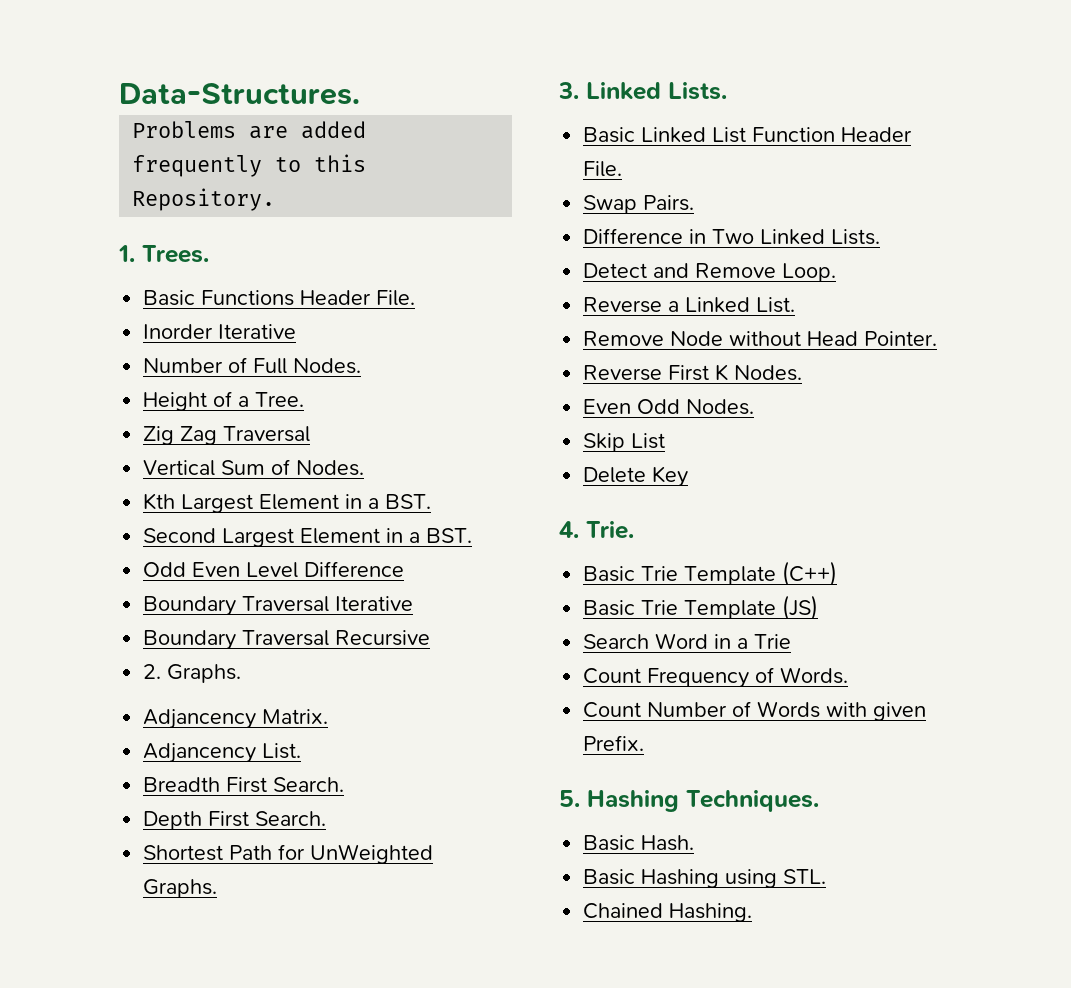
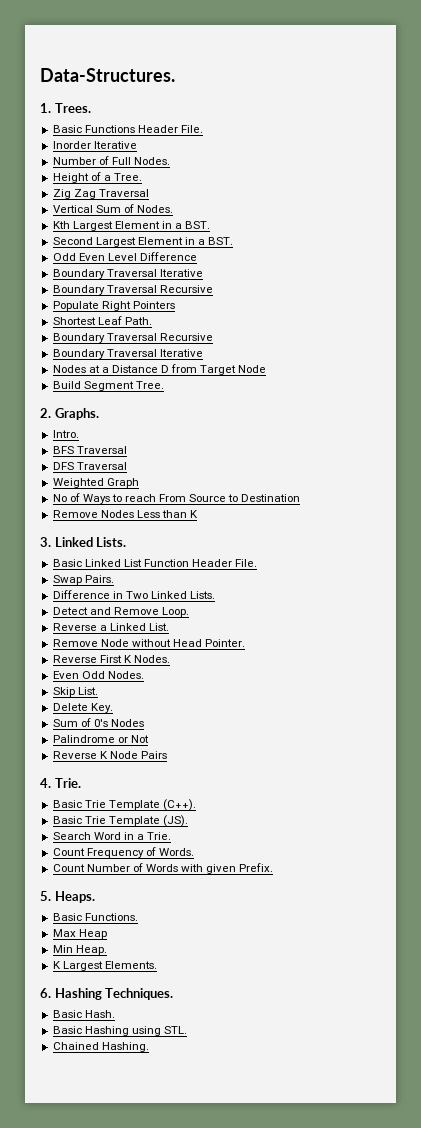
- Problems are added frequently to this Repository.
+ Populate Right Pointers
+ Shortest Leaf Path.
+ Boundary Traversal Recursive
+ Boundary Traversal Iterative
+ Nodes at a Distance D from Target Node
+ Build Segment Tree.
  2. Graphs.
- Adjancency Matrix.
- Adjancency List.
- Breadth First Search.
- Depth First Search.
- Shortest Path for UnWeighted Graphs.
+ Intro.
+ BFS Traversal
+ DFS Traversal
+ Weighted Graph
+ No of Ways to reach From Source to Destination
+ Remove Nodes Less than K
- Skip List
+ Skip List.
- Delete Key
+ Delete Key.
+ Sum of 0's Nodes
+ Palindrome or Not
+ Reverse K Node Pairs
- Basic Trie Template (C++)
- Basic Trie Template (JS)
+ Basic Trie Template (C++).
+ Basic Trie Template (JS).
- Search Word in a Trie
+ Search Word in a Trie.
- 5. Hashing Techniques.
+ 5. Heaps.
+ Basic Functions.
+ Max Heap
+ Min Heap.
+ K Largest Elements.
+ 6. Hashing Techniques.

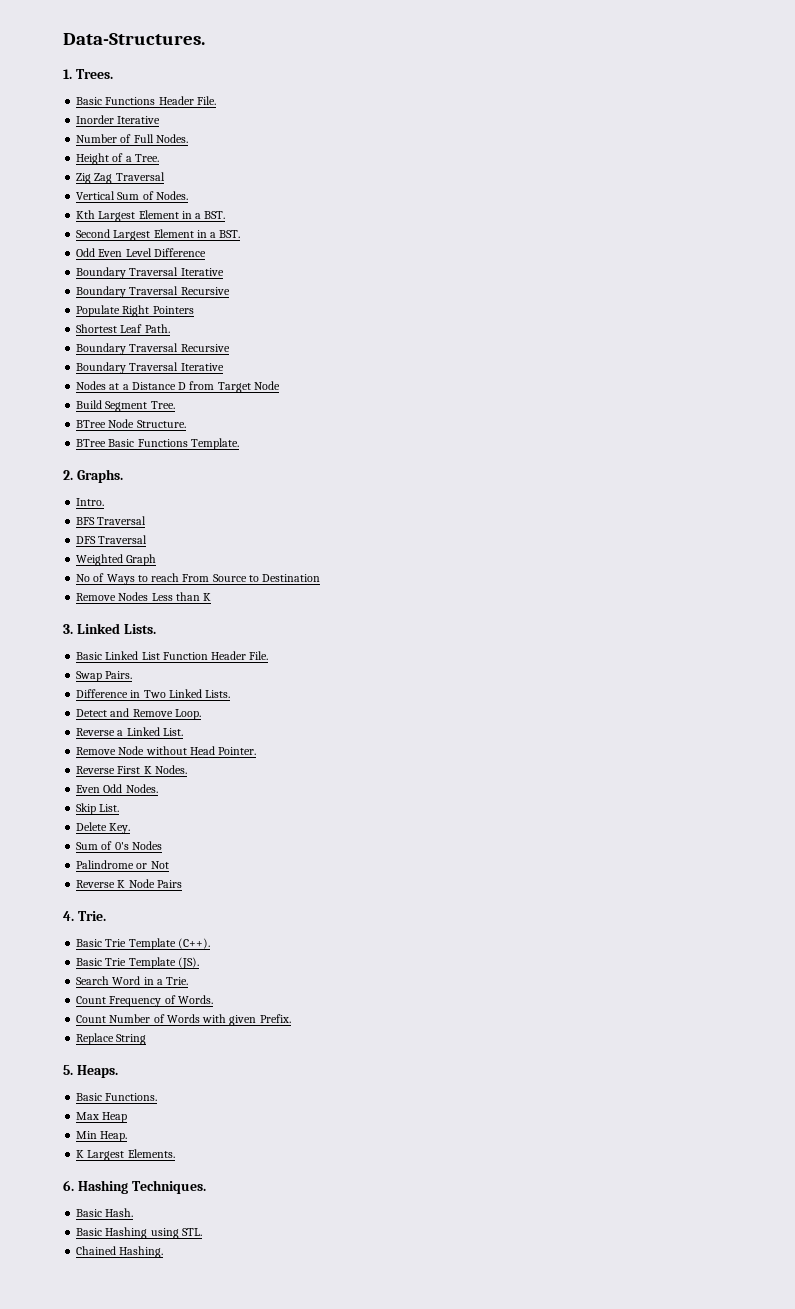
+ BTree Node Structure.
+ BTree Basic Functions Template.
+ Replace String

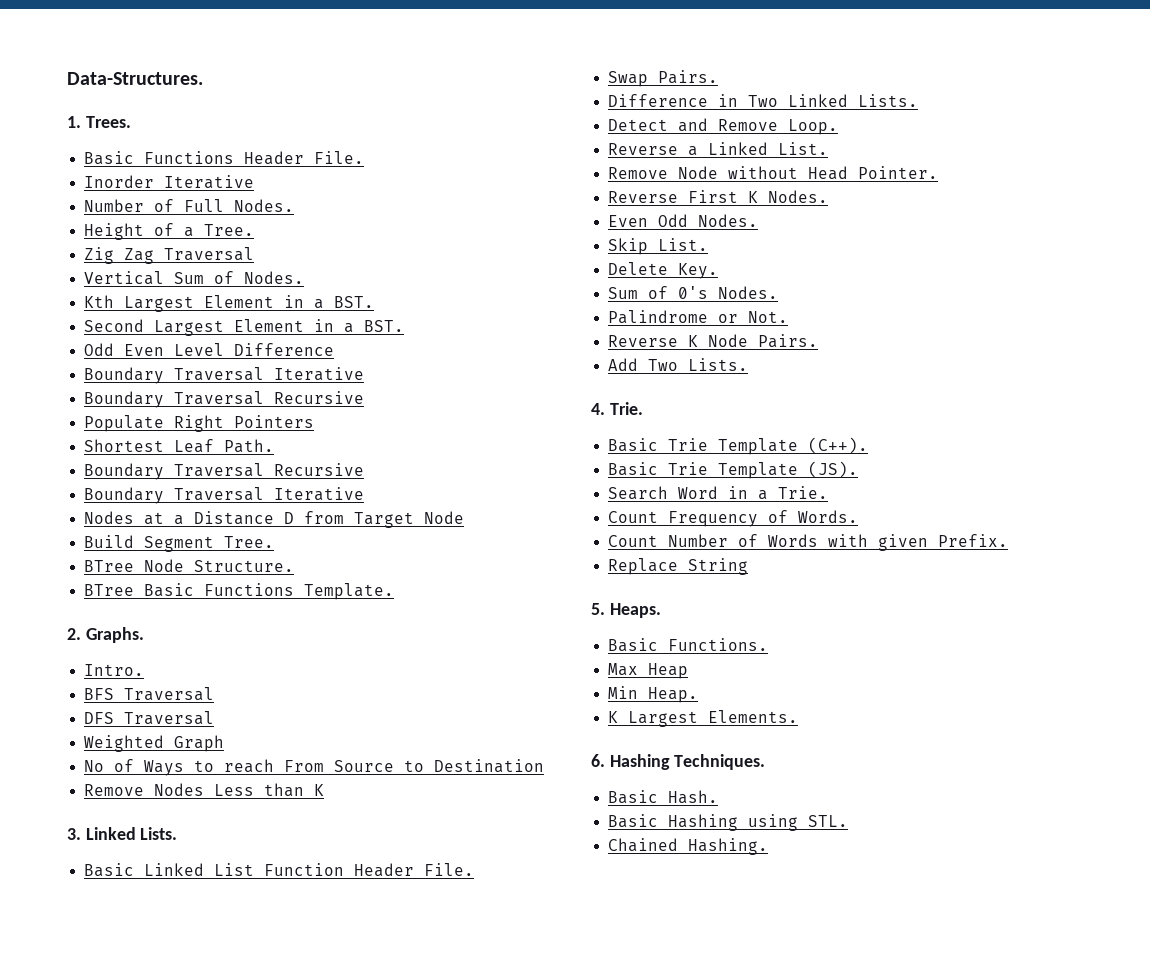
- Sum of 0's Nodes
+ Sum of 0's Nodes.
- Palindrome or Not
+ Palindrome or Not.
- Reverse K Node Pairs
+ Reverse K Node Pairs.
+ Add Two Lists.

